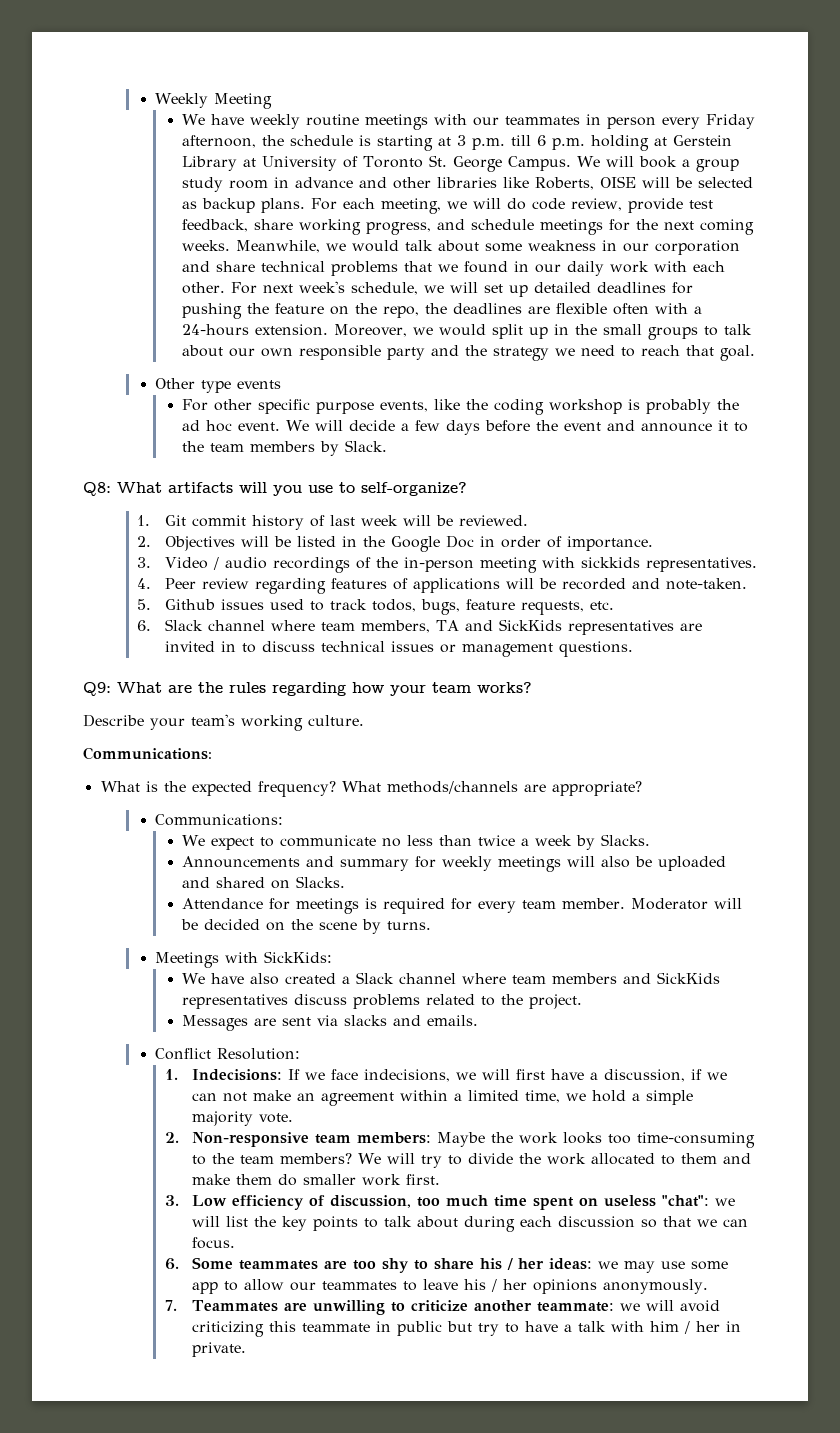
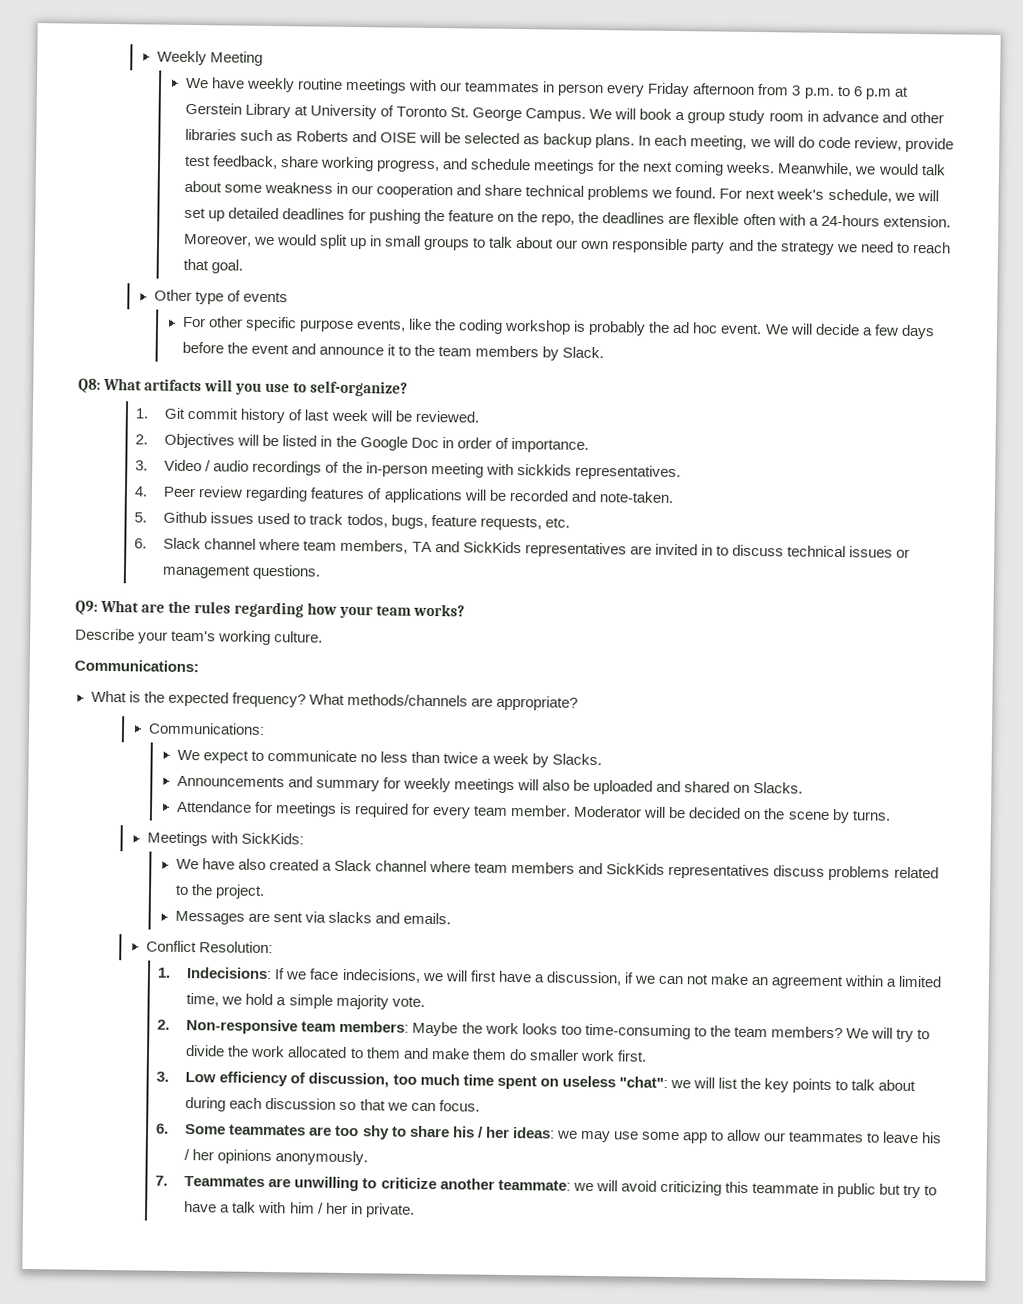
- We have weekly routine meetings with our teammates in person every Friday afternoon, the schedule is starting at 3 p.m. till 6 p.m. holding at Gerstein Library at University of Toronto St. George Campus.
+ We have weekly routine meetings with our teammates in person every Friday afternoon from 3 p.m. to 6 p.m at Gerstein Library at University of Toronto St. George Campus.
- We will book a group study room in advance and other libraries like Roberts, OISE will be selected as backup plans.
+ We will book a group study room in advance and other libraries such as Roberts and OISE will be selected as backup plans.
- For each meeting, we will do code review, provide test feedback, share working progress, and schedule meetings for the next coming weeks.
+ In each meeting, we will do code review, provide test feedback, share working progress, and schedule meetings for the next coming weeks.
- Meanwhile, we would talk about some weakness in our corporation and share technical problems that we found in our daily work with each other.
+ Meanwhile, we would talk about some weakness in our cooperation and share technical problems we found.
- Moreover, we would split up in the small groups to talk about our own responsible party and the strategy we need to reach that goal.
+ Moreover, we would split up in small groups to talk about our own responsible party and the strategy we need to reach that goal.
- Other type events
+ Other type of events

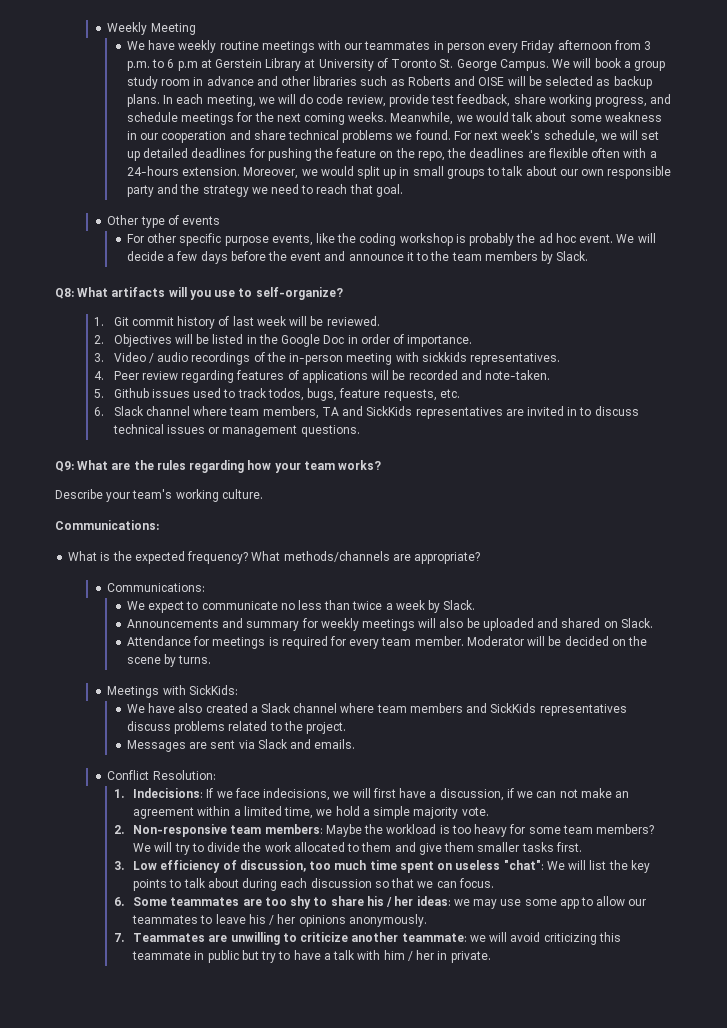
- We expect to communicate no less than twice a week by Slacks.
+ We expect to communicate no less than twice a week by Slack.
- Announcements and summary for weekly meetings will also be uploaded and shared on Slacks.
+ Announcements and summary for weekly meetings will also be uploaded and shared on Slack.
- Messages are sent via slacks and emails.
+ Messages are sent via Slack and emails.
- 2. Non-responsive team members: Maybe the work looks too time-consuming to the team members?
+ 2. Non-responsive team members: Maybe the workload is too heavy for some team members?
- We will try to divide the work allocated to them and make them do smaller work first.
+ We will try to divide the work allocated to them and give them smaller tasks first.
- 3. Low efficiency of discussion, too much time spent on useless "chat": we will list the key points to talk about during each discussion so that we can focus.
+ 3. Low efficiency of discussion, too much time spent on useless "chat": We will list the key points to talk about during each discussion so that we can focus.

